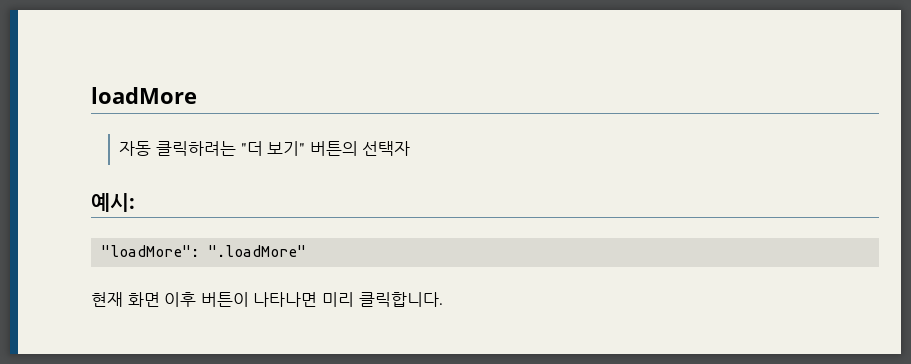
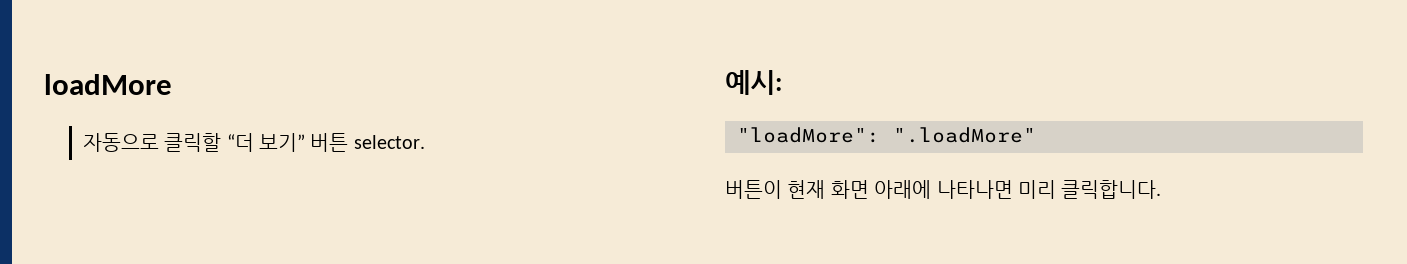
- 자동 클릭하려는 "더 보기" 버튼의 선택자
+ 자동으로 클릭할 “더 보기” 버튼 selector.
- 현재 화면 이후 버튼이 나타나면 미리 클릭합니다.
+ 버튼이 현재 화면 아래에 나타나면 미리 클릭합니다.

